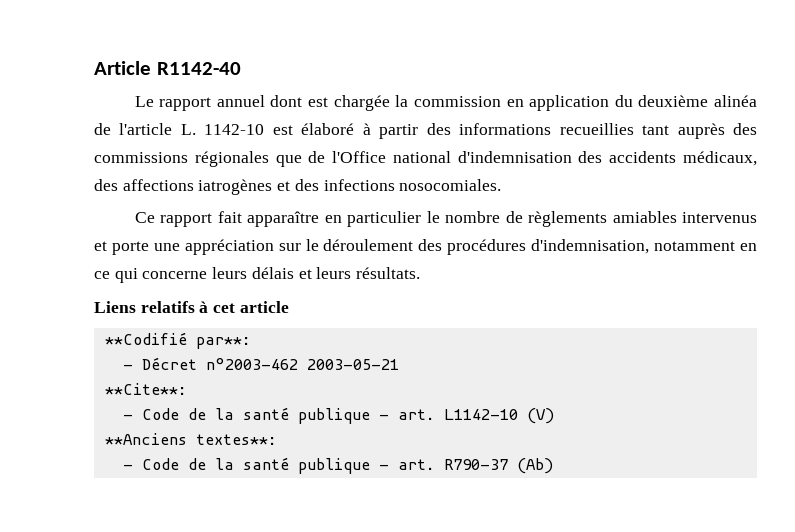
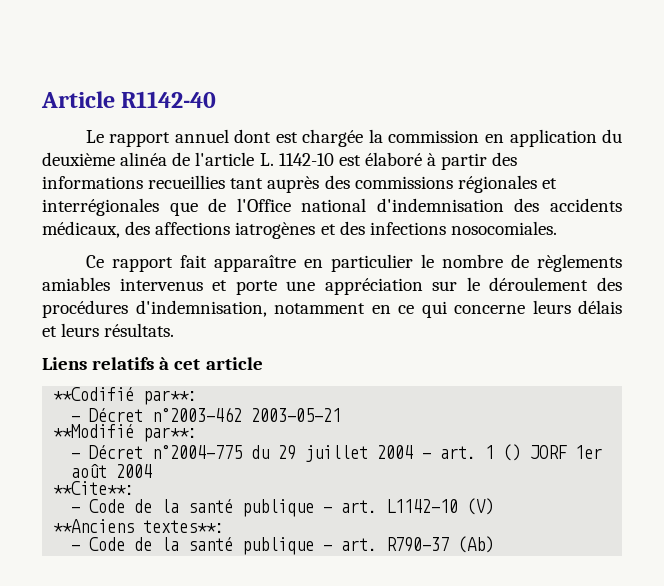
- Le rapport annuel dont est chargée la commission en application du deuxième alinéa de l'article L. 1142-10 est élaboré à partir des informations recueillies tant auprès des commissions régionales que de l'Office national d'indemnisation des accidents médicaux, des affections iatrogènes et des infections nosocomiales.
+ Le rapport annuel dont est chargée la commission en application du deuxième alinéa de l'article L. 1142-10 est élaboré à partir des informations recueillies tant auprès des commissions régionales et interrégionales que de l'Office national d'indemnisation des accidents médicaux, des affections iatrogènes et des infections nosocomiales.
+ **Modifié par**:
+ - Décret n°2004-775 du 29 juillet 2004 - art. 1 () JORF 1er août 2004

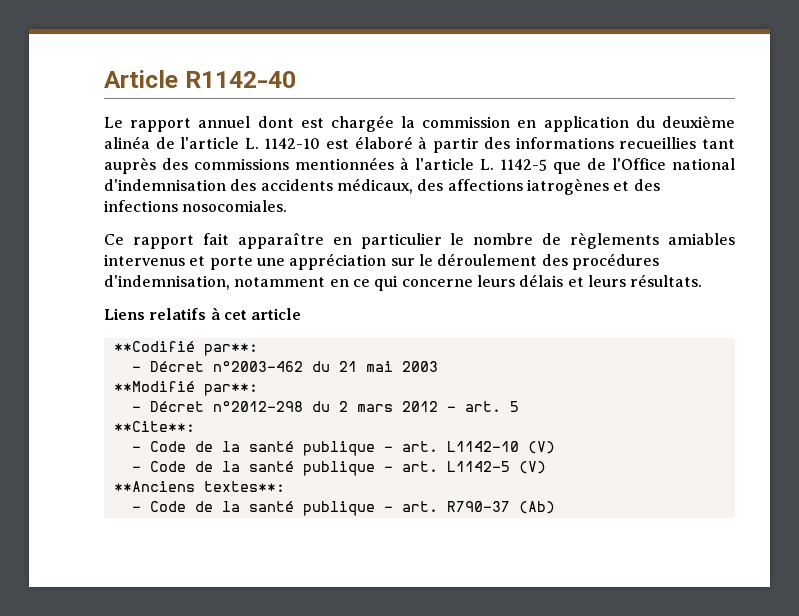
- Le rapport annuel dont est chargée la commission en application du deuxième alinéa de l'article L. 1142-10 est élaboré à partir des informations recueillies tant auprès des commissions régionales et interrégionales que de l'Office national d'indemnisation des accidents médicaux, des affections iatrogènes et des infections nosocomiales.
+ Le rapport annuel dont est chargée la commission en application du deuxième alinéa de l'article L. 1142-10 est élaboré à partir des informations recueillies tant auprès des commissions mentionnées à l'article L. 1142-5 que de l'Office national d'indemnisation des accidents médicaux, des affections iatrogènes et des infections nosocomiales.
- - Décret n°2003-462 2003-05-21
+ - Décret n°2003-462 du 21 mai 2003
- - Décret n°2004-775 du 29 juillet 2004 - art. 1 () JORF 1er août 2004
+ - Décret n°2012-298 du 2 mars 2012 - art. 5
+ - Code de la santé publique - art. L1142-5 (V)

